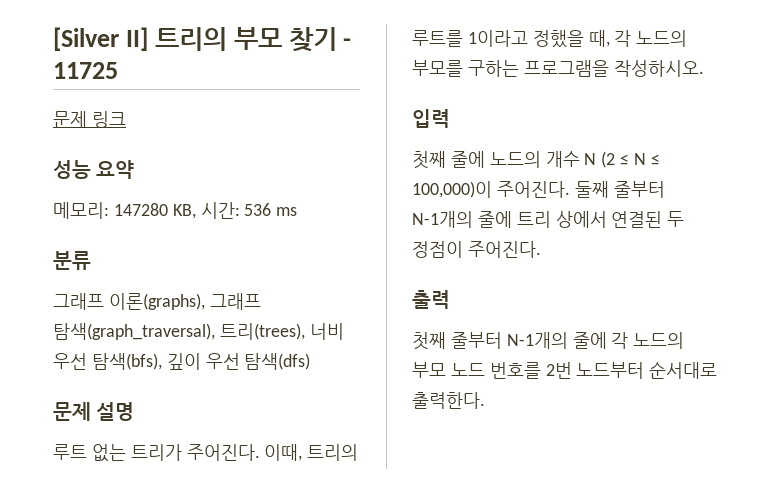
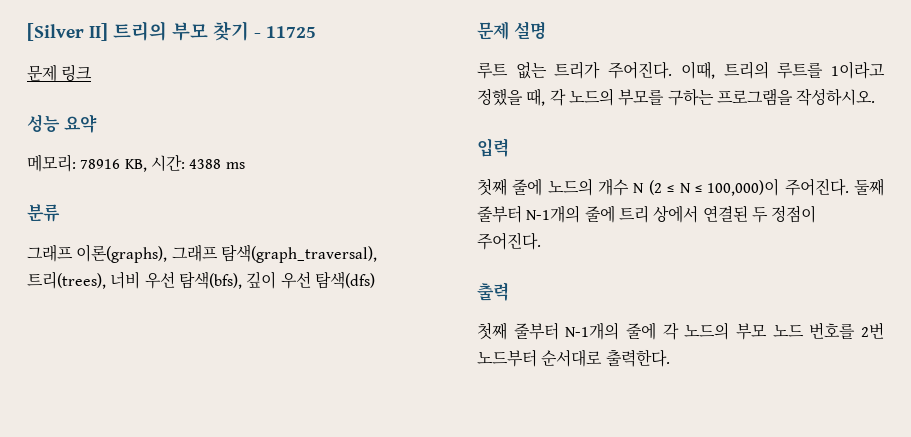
- 메모리: 147280 KB, 시간: 536 ms
+ 메모리: 78916 KB, 시간: 4388 ms

